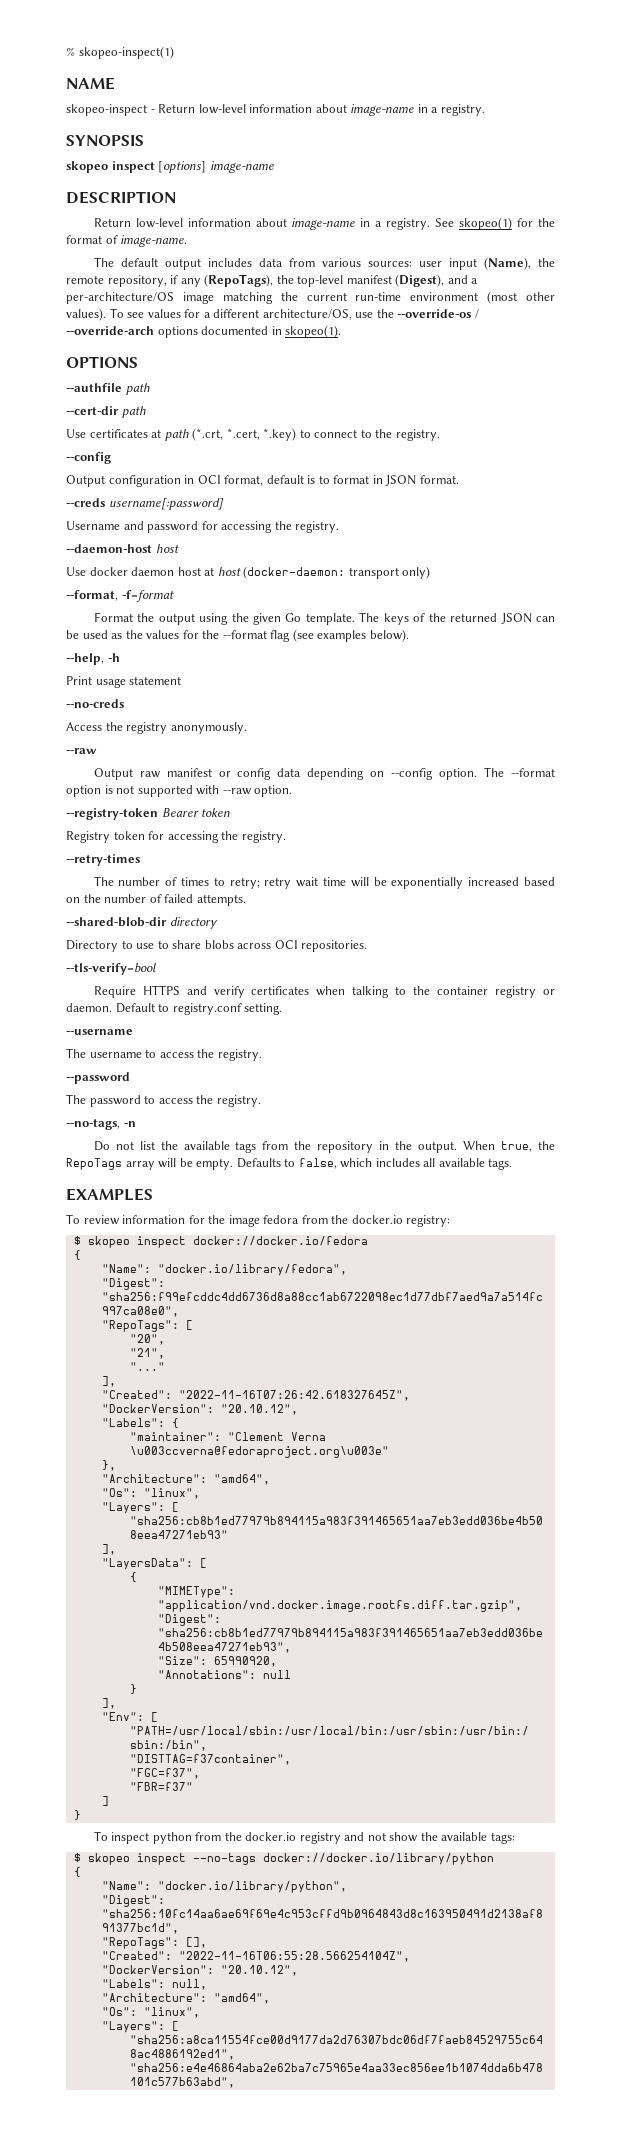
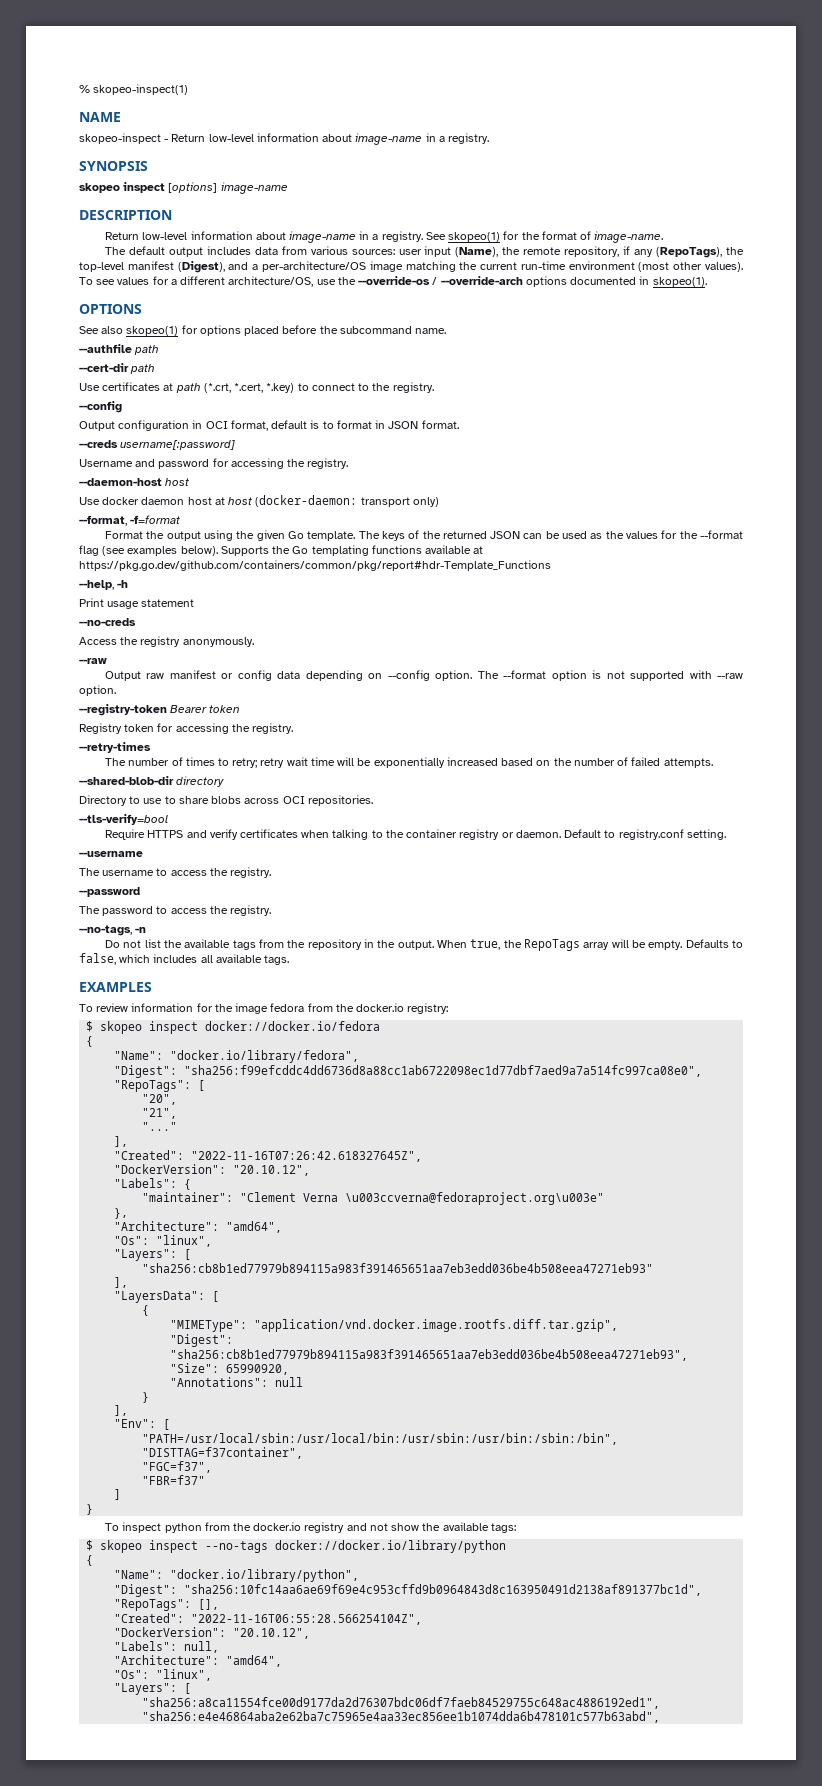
+ See also skopeo(1) for options placed before the subcommand name.
+ Supports the Go templating functions available at https://pkg.go.dev/github.com/containers/common/pkg/report#hdr-Template_Functions

